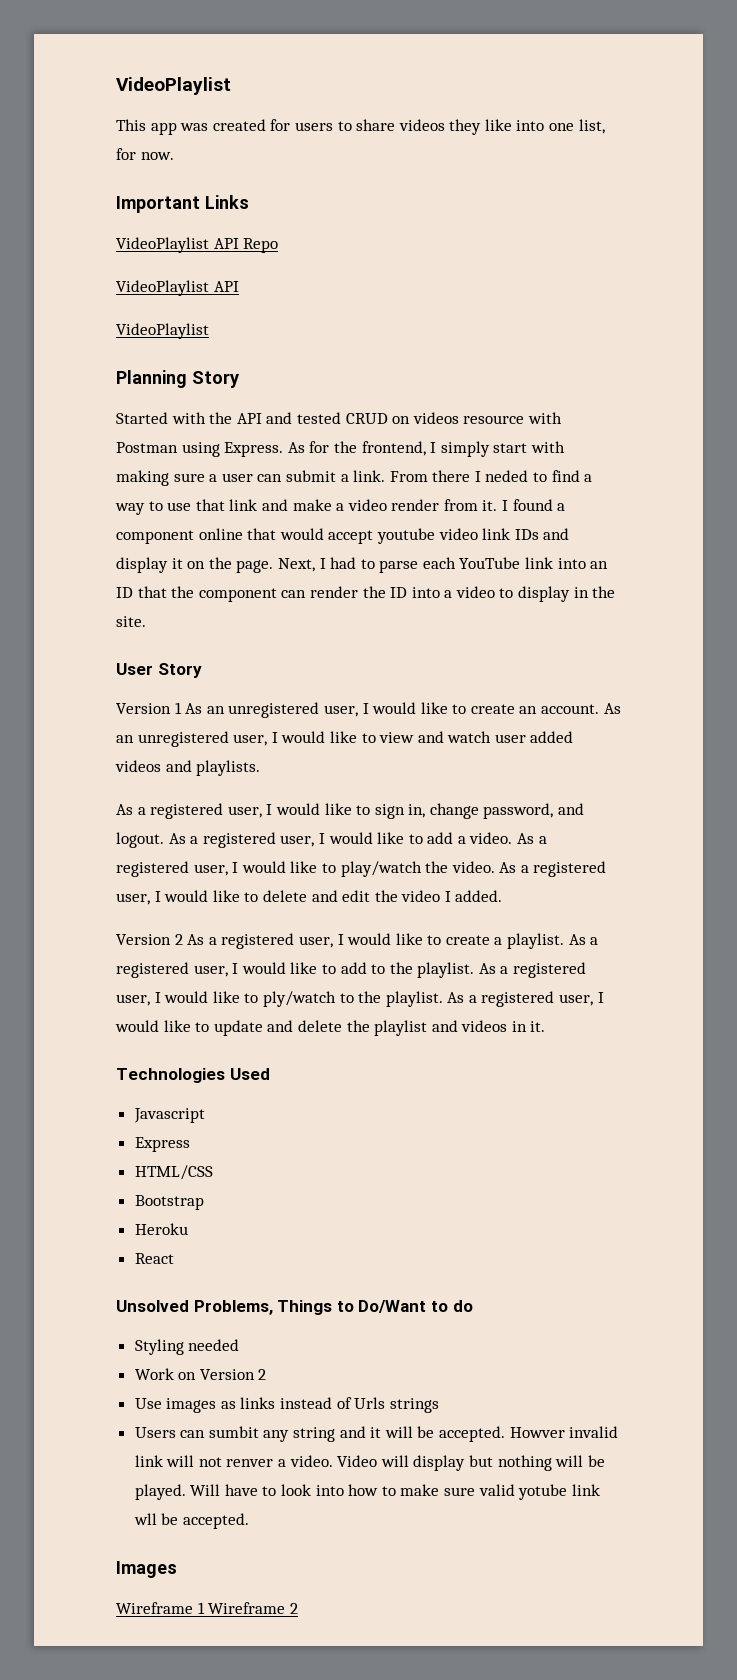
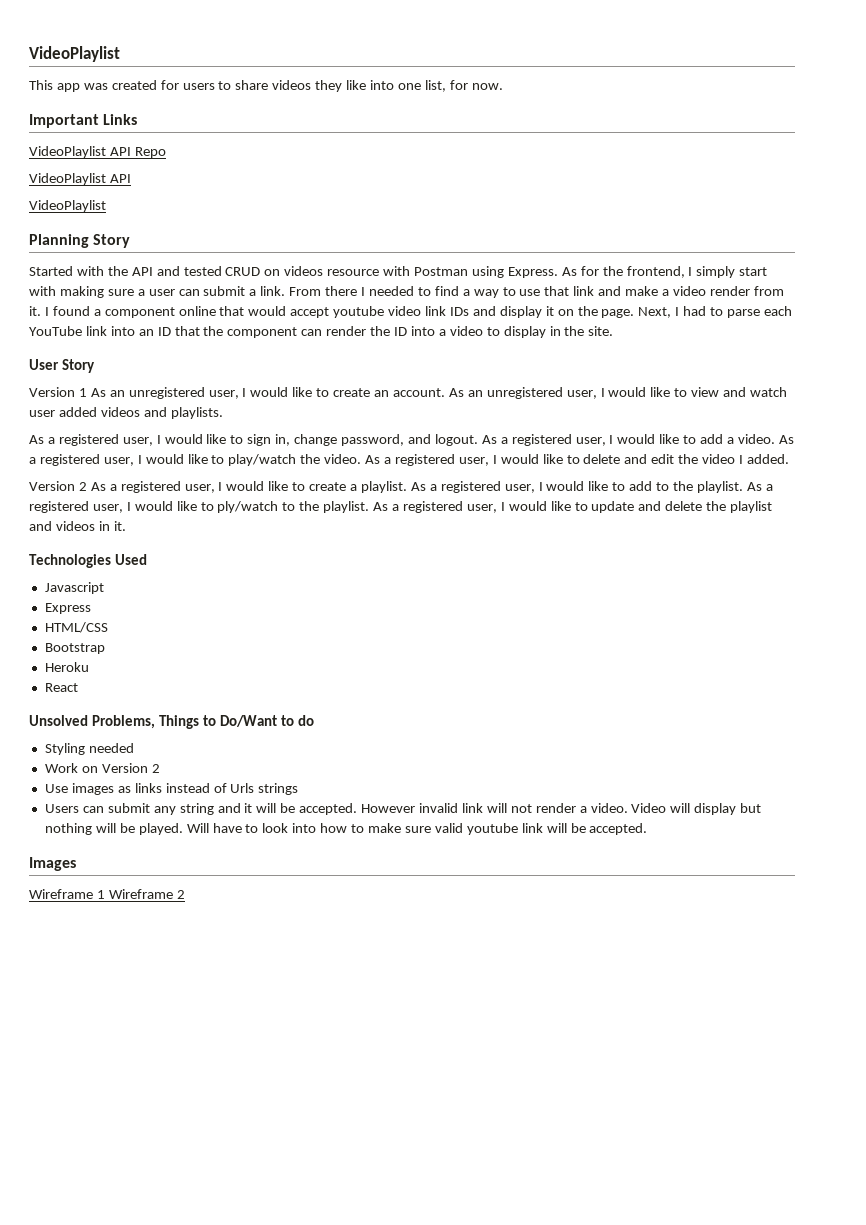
- From there I neded to find a way to use that link and make a video render from it.
+ From there I needed to find a way to use that link and make a video render from it.
- Users can sumbit any string and it will be accepted.
+ Users can submit any string and it will be accepted.
- Howver invalid link will not renver a video.
+ However invalid link will not render a video.
- Will have to look into how to make sure valid yotube link wll be accepted.
+ Will have to look into how to make sure valid youtube link will be accepted.

